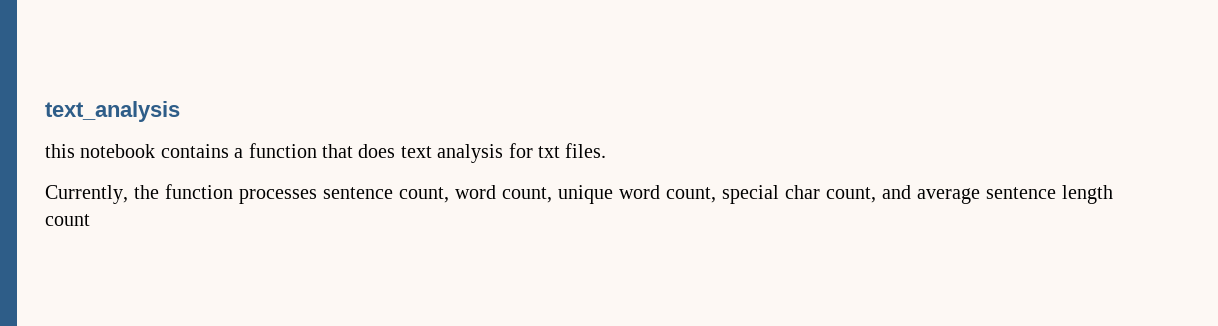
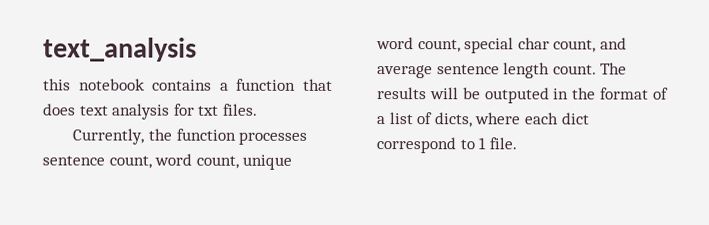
- Currently, the function processes sentence count, word count, unique word count, special char count, and average sentence length count
+ Currently, the function processes sentence count, word count, unique word count, special char count, and average sentence length count. The results will be outputed in the format of a list of dicts, where each dict correspond to 1 file.

